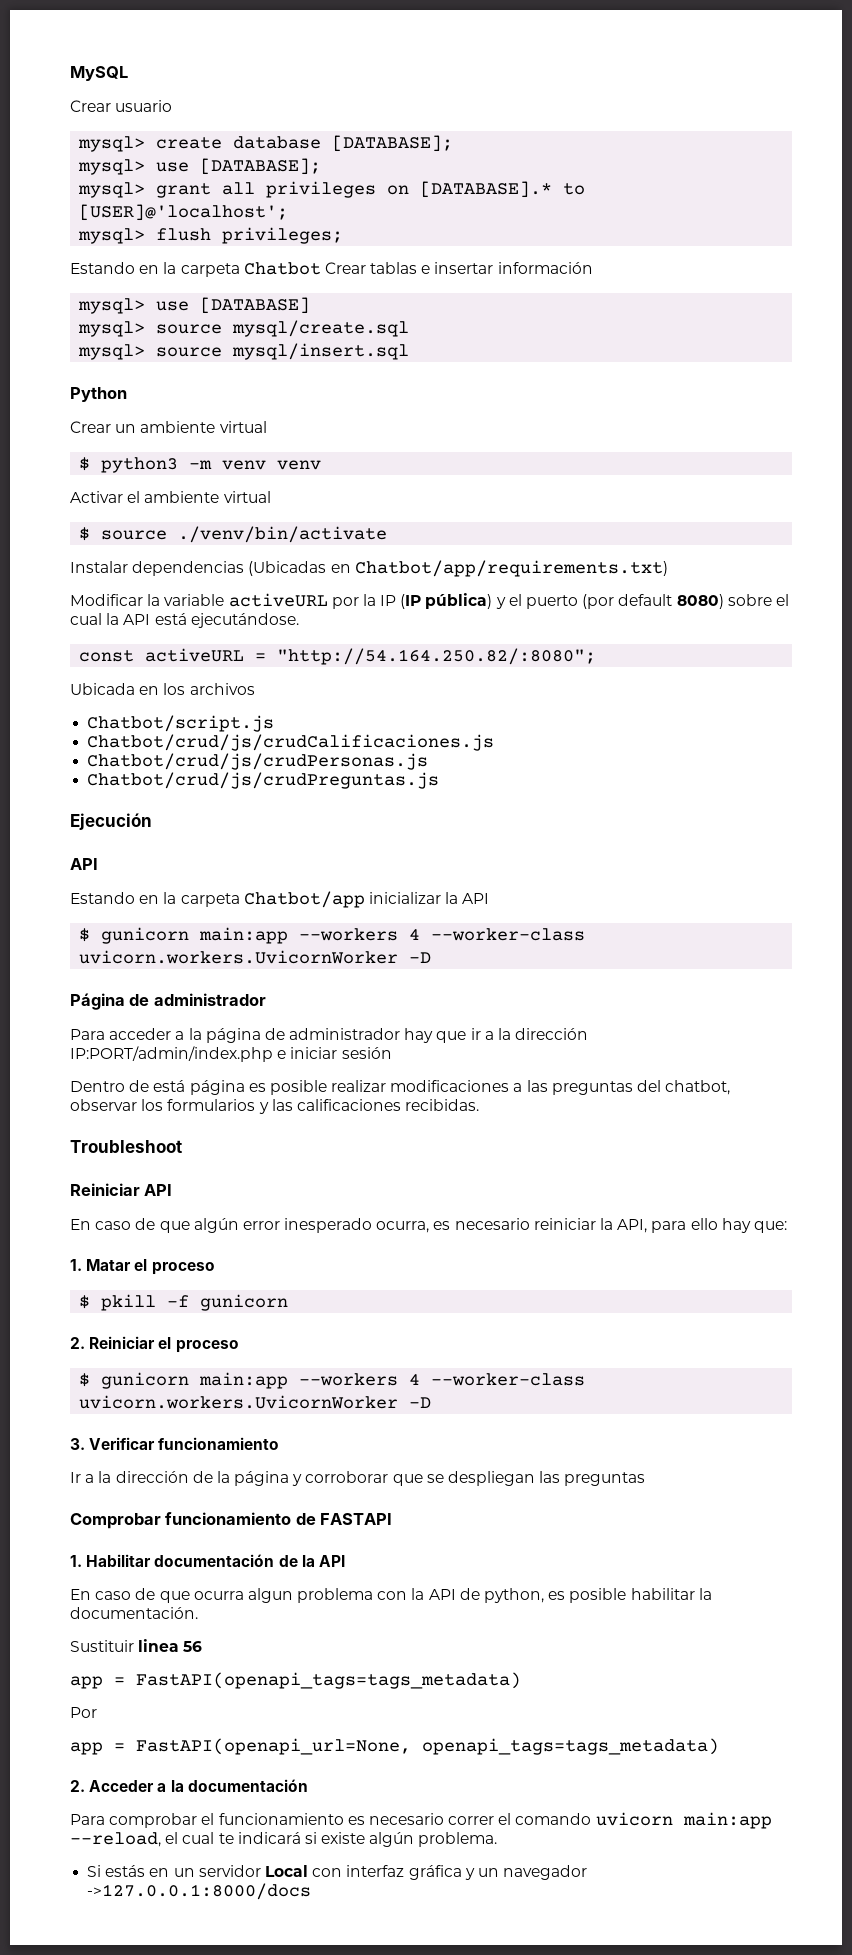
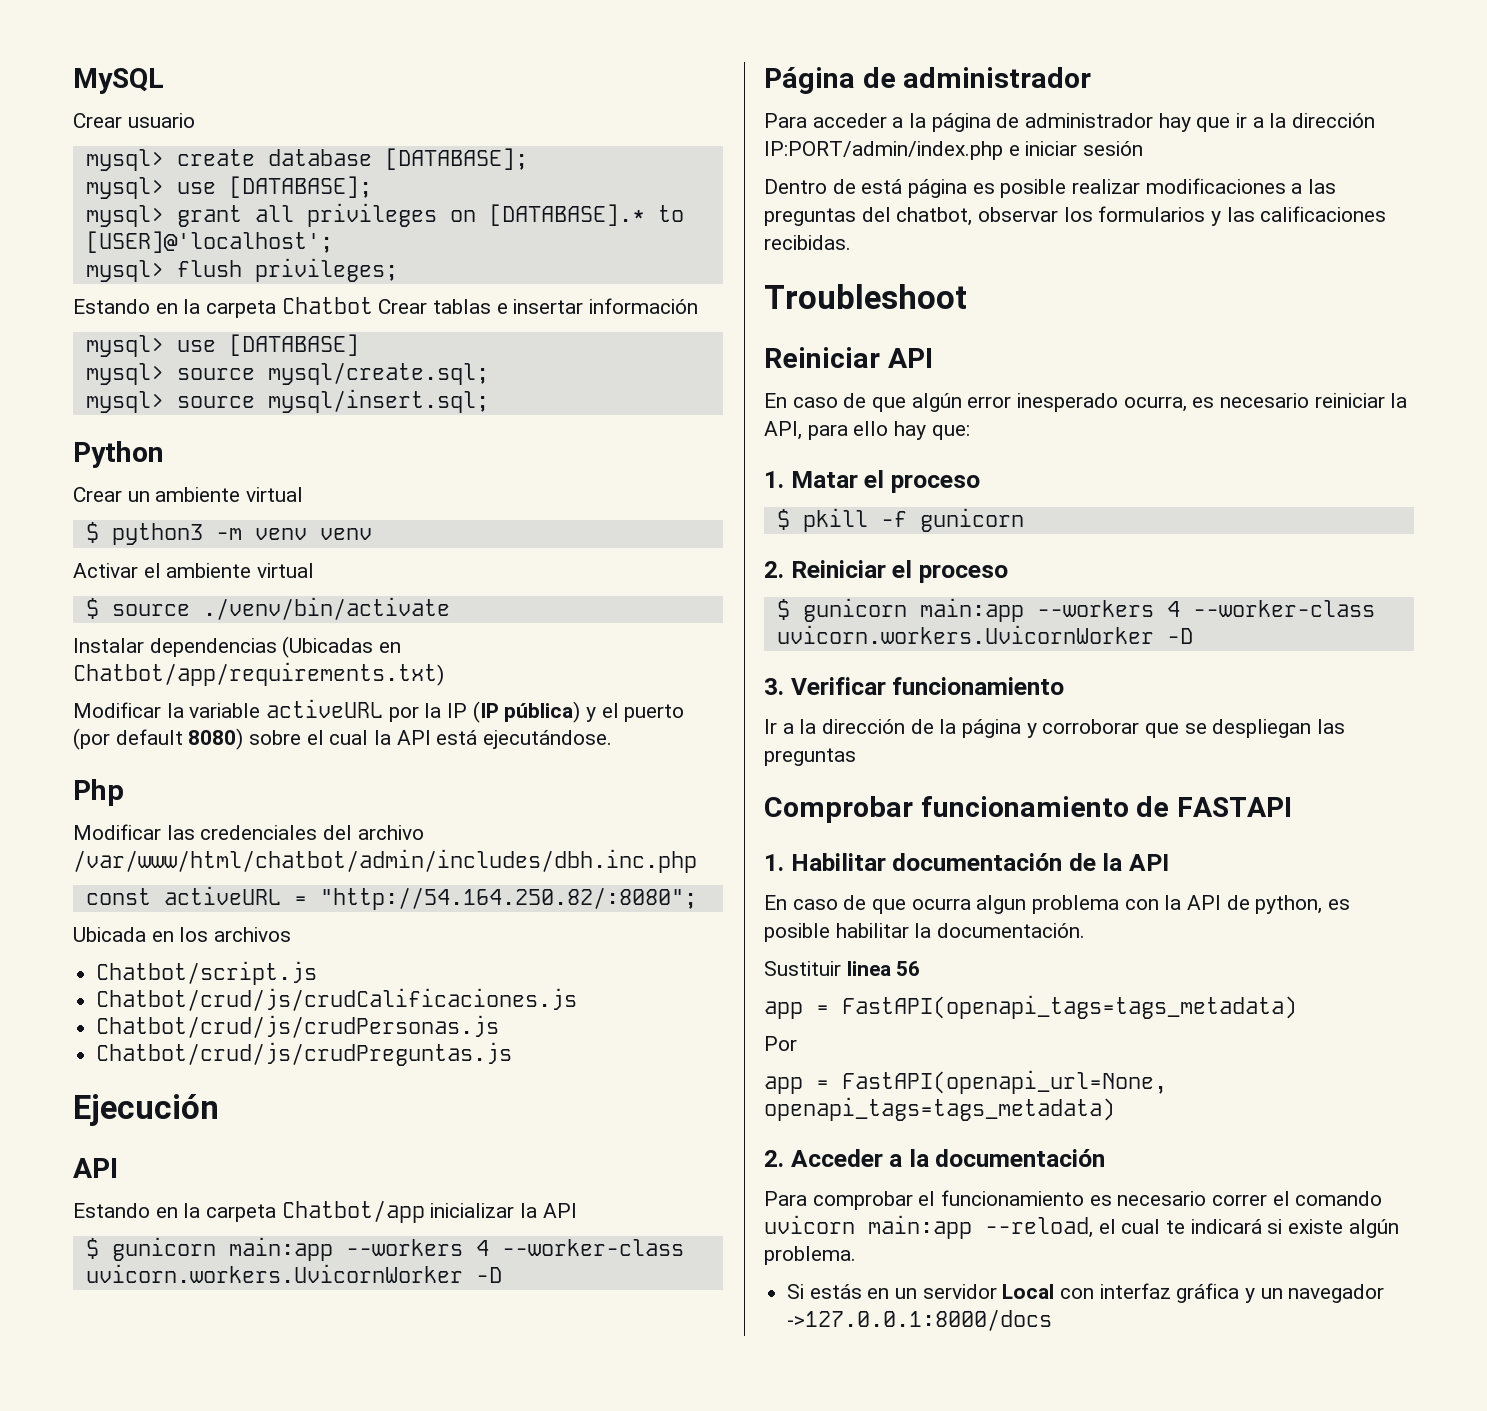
- mysql> source mysql/create.sql
- mysql> source mysql/insert.sql
+ mysql> source mysql/create.sql;
+ mysql> source mysql/insert.sql;
+ Php
+ Modificar las credenciales del archivo /var/www/html/chatbot/admin/includes/dbh.inc.php

